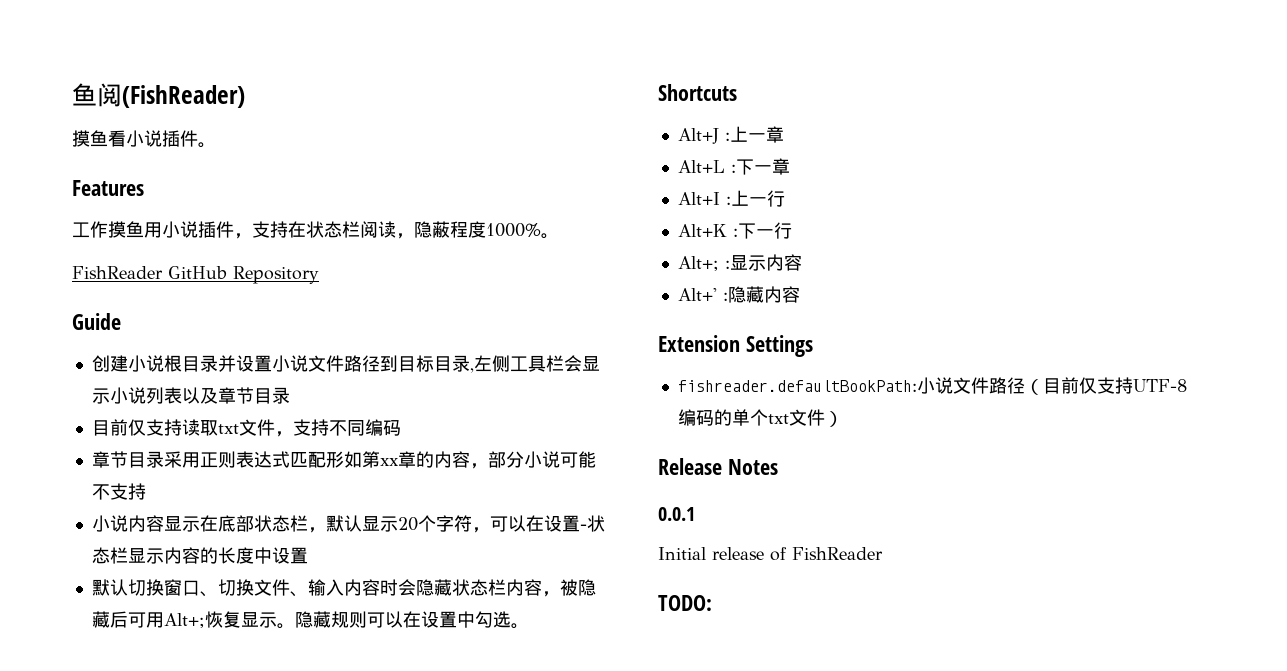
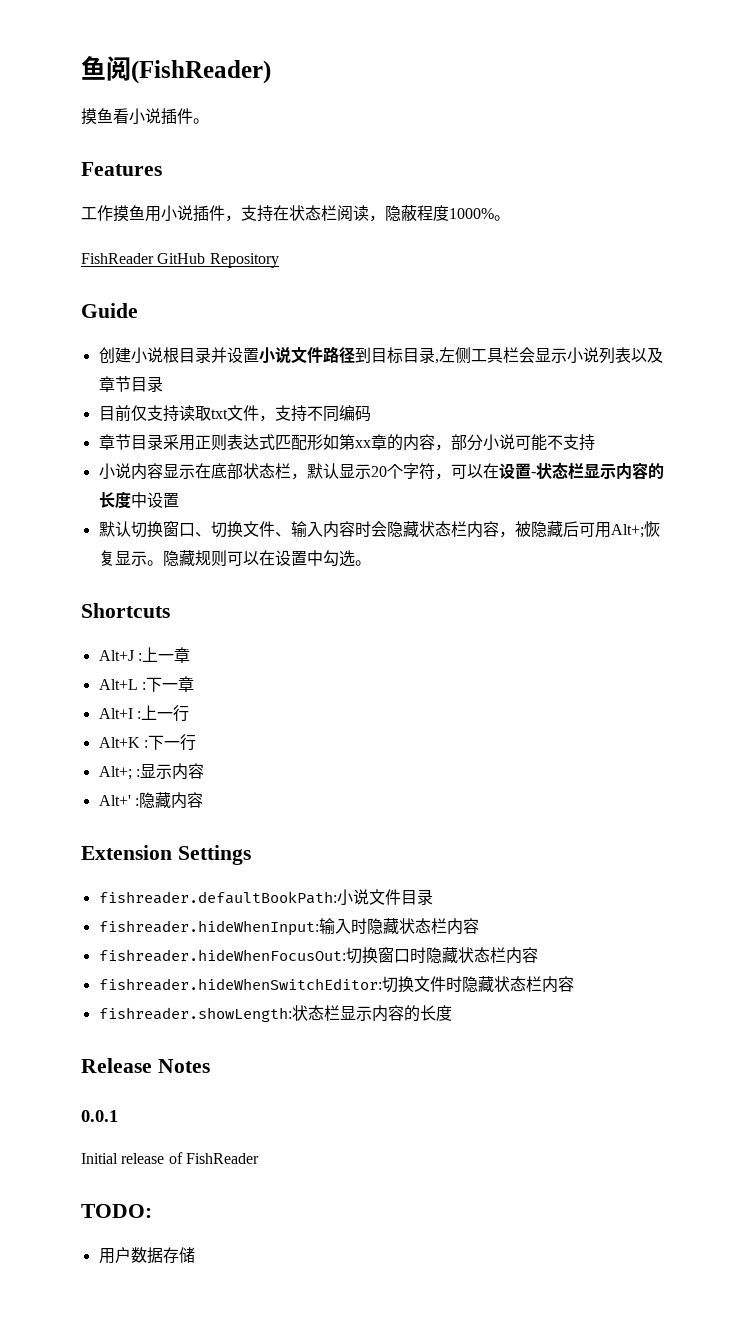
- fishreader.defaultBookPath:小说文件路径（目前仅支持UTF-8编码的单个txt文件）
+ fishreader.defaultBookPath:小说文件目录
+ fishreader.hideWhenInput:输入时隐藏状态栏内容
+ fishreader.hideWhenFocusOut:切换窗口时隐藏状态栏内容
+ fishreader.hideWhenSwitchEditor:切换文件时隐藏状态栏内容
+ fishreader.showLength:状态栏显示内容的长度
+ 用户数据存储

